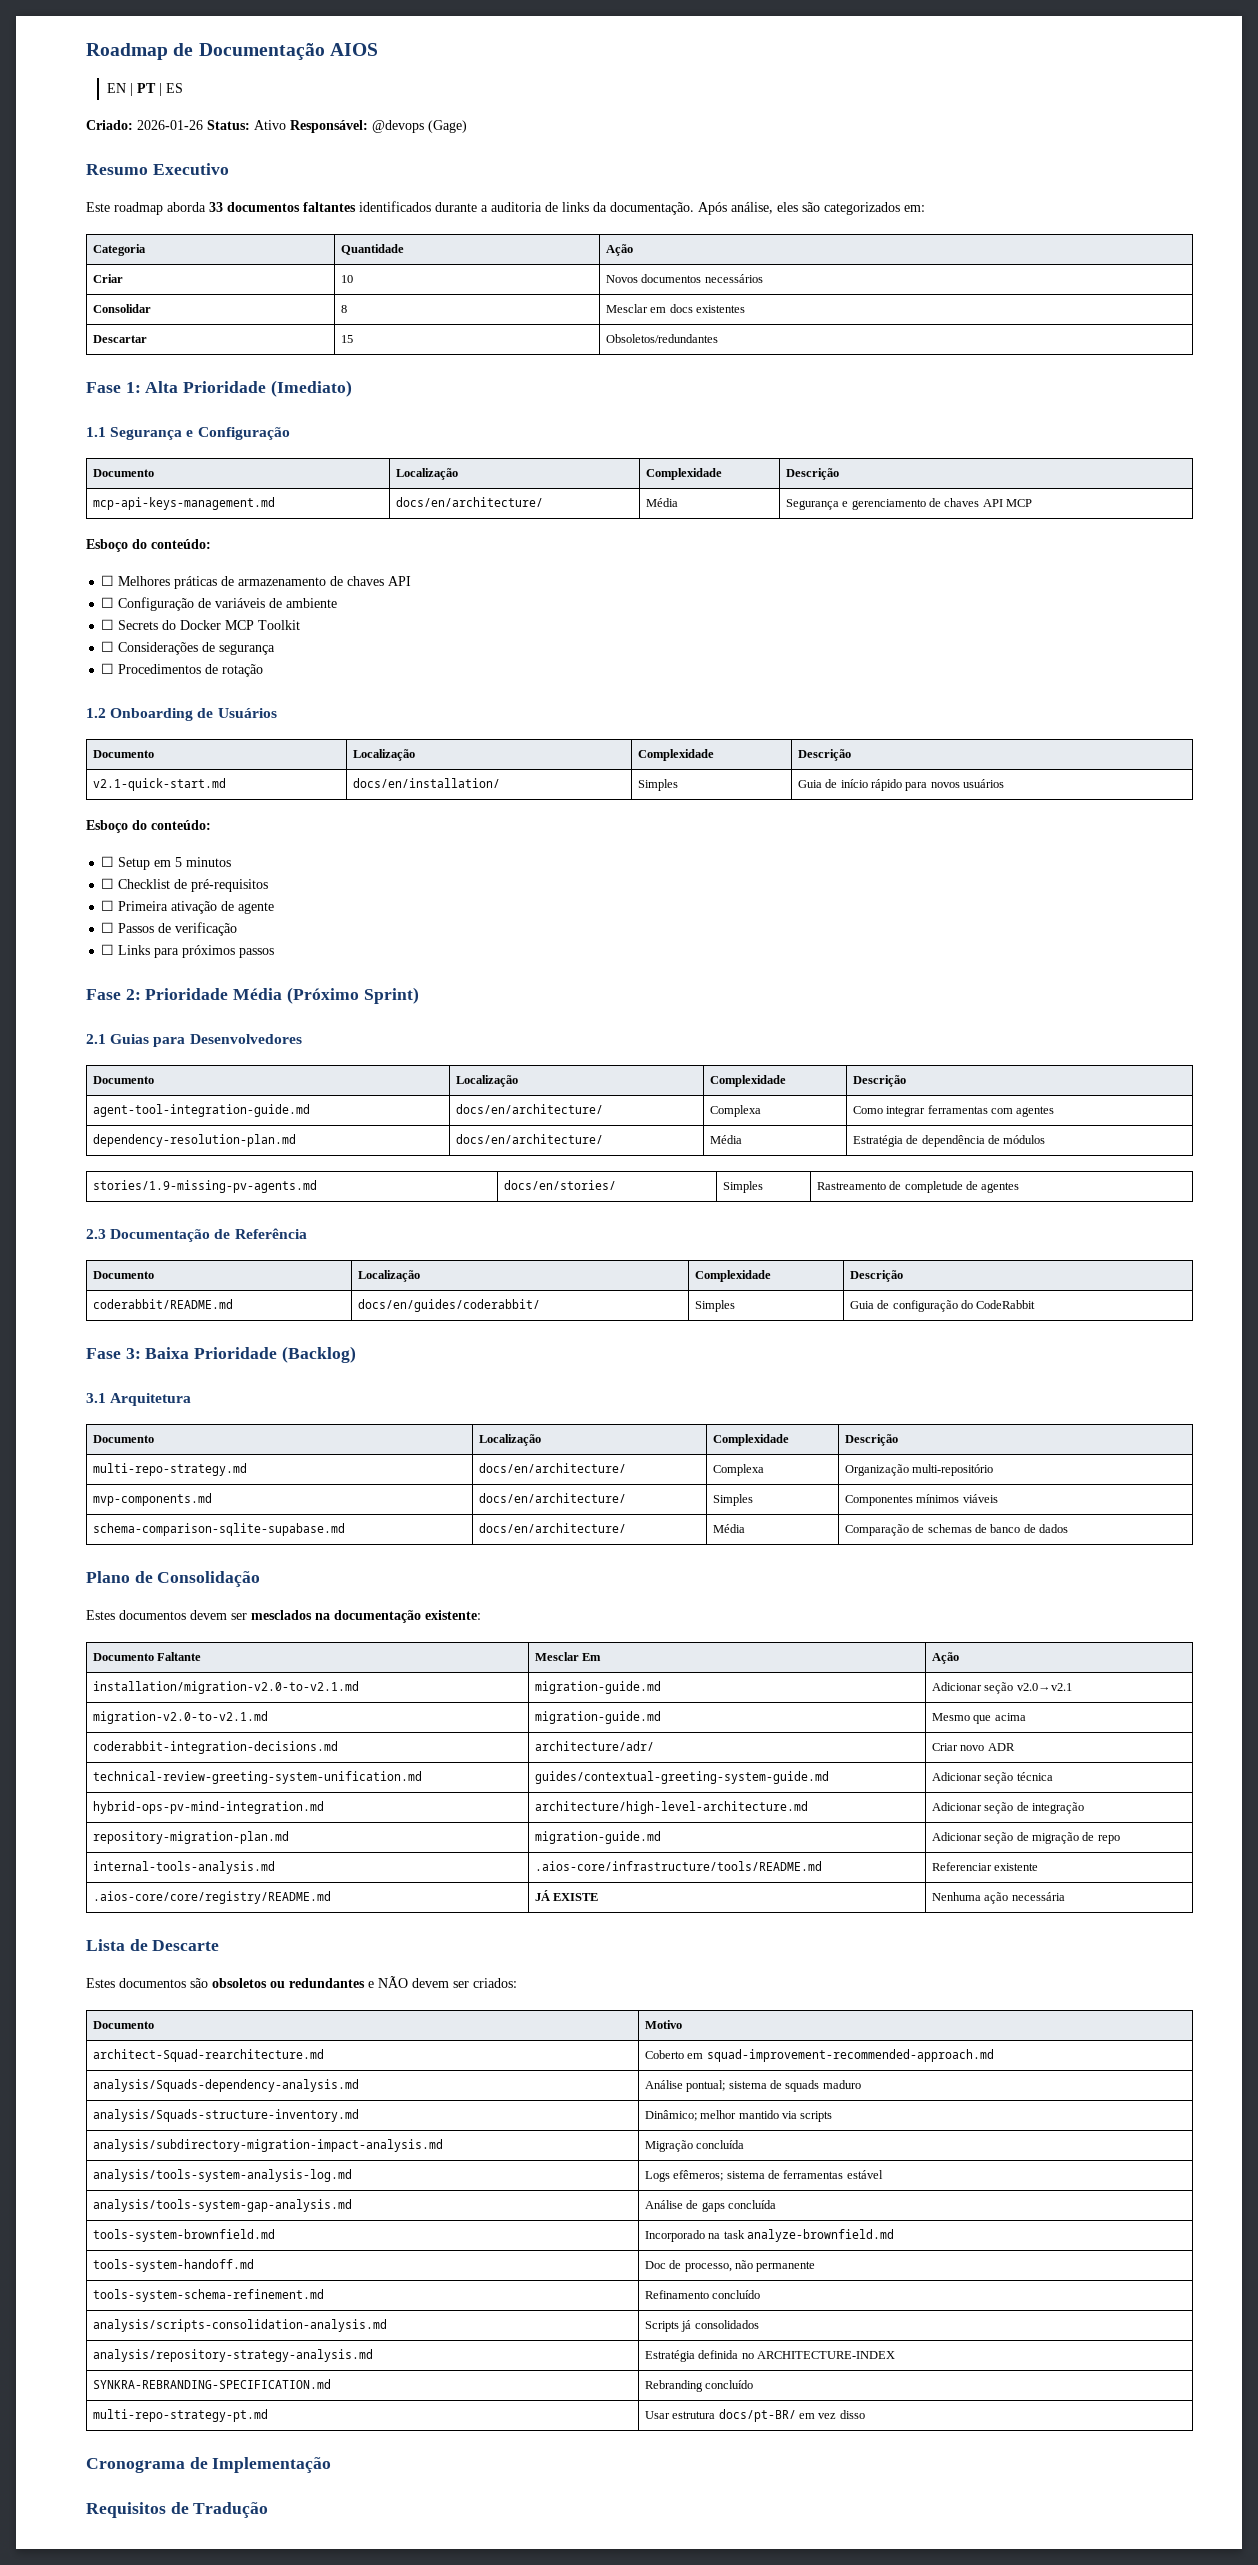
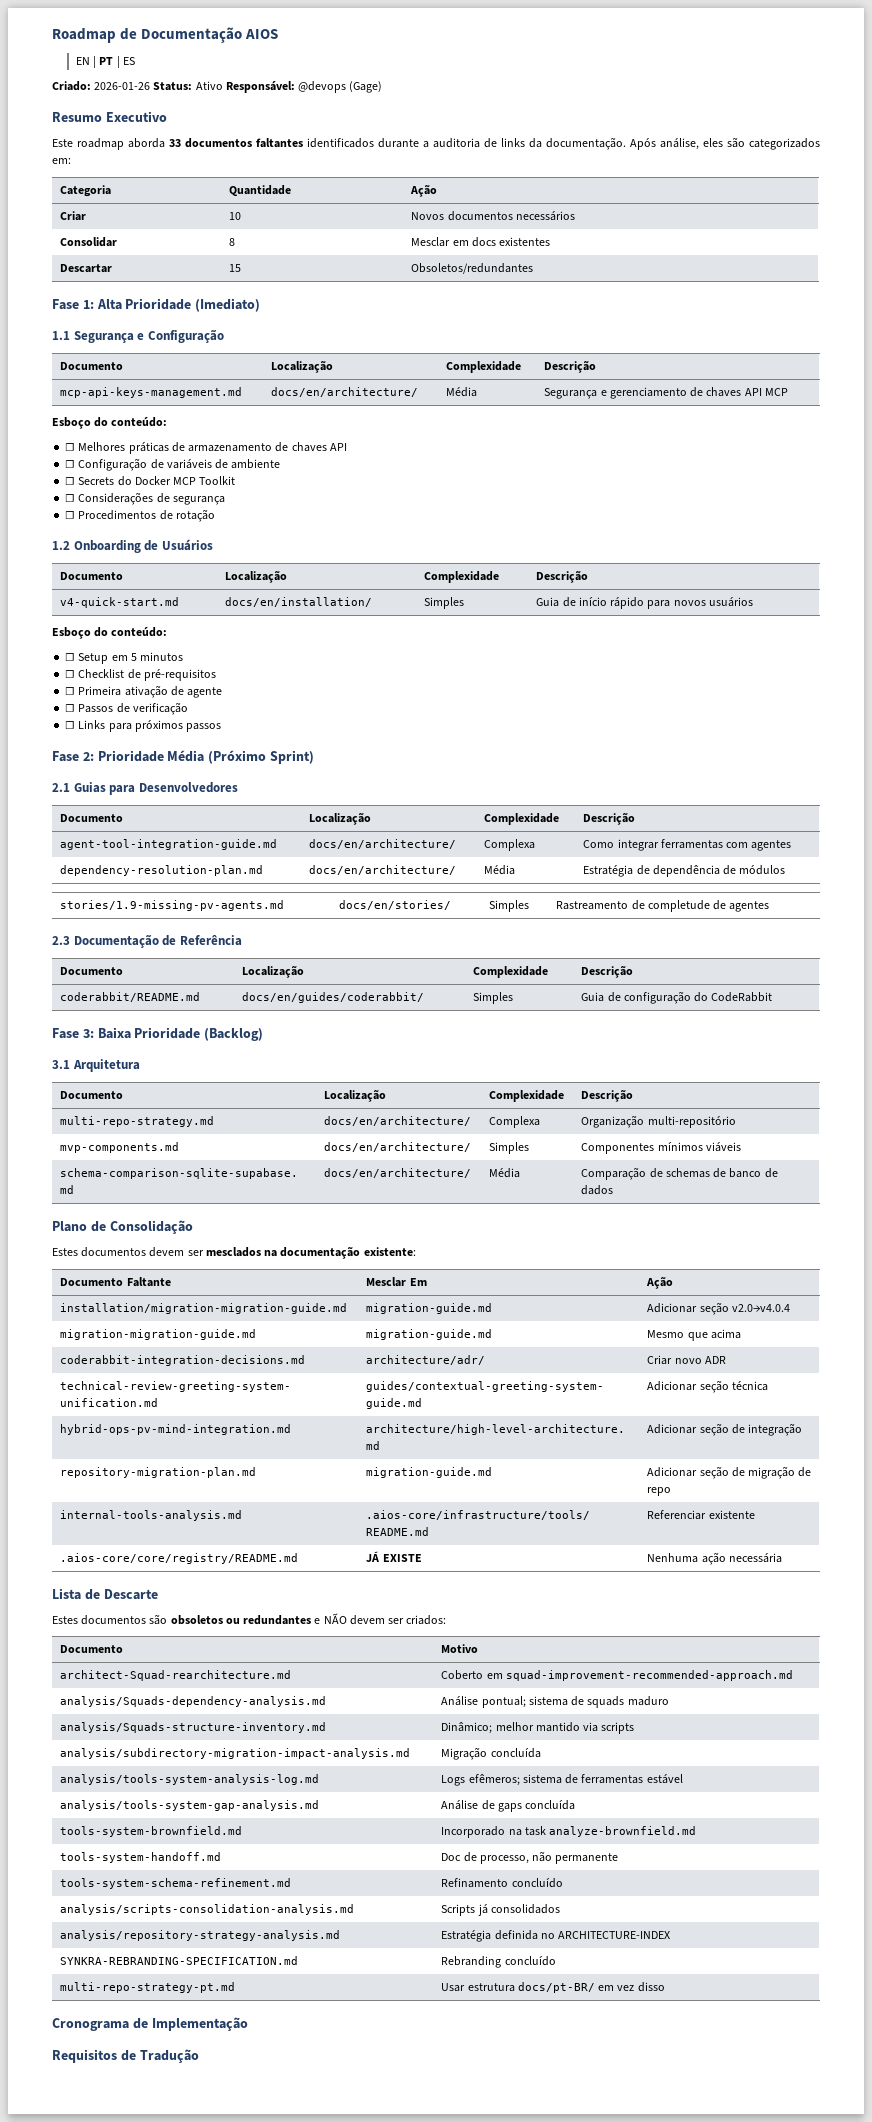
- v2.1-quick-start.md | docs/en/installation/ | Simples | Guia de início rápido para novos usuários
+ v4-quick-start.md | docs/en/installation/ | Simples | Guia de início rápido para novos usuários
- installation/migration-v2.0-to-v2.1.md | migration-guide.md | Adicionar seção v2.0→v2.1
- migration-v2.0-to-v2.1.md | migration-guide.md | Mesmo que acima
+ installation/migration-migration-guide.md | migration-guide.md | Adicionar seção v2.0→v4.0.4
+ migration-migration-guide.md | migration-guide.md | Mesmo que acima

